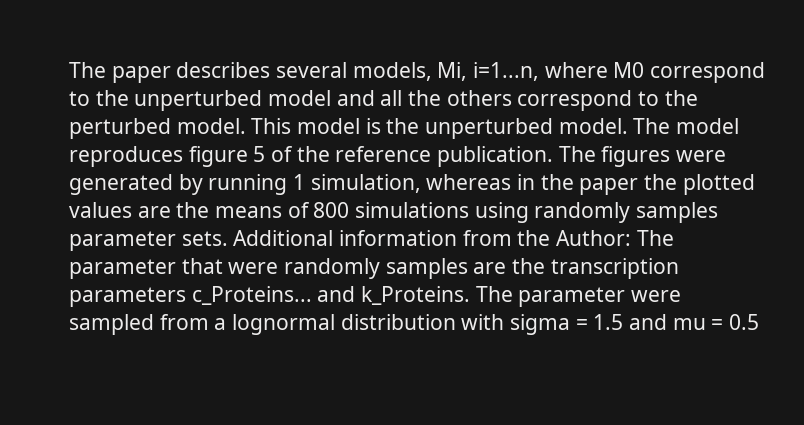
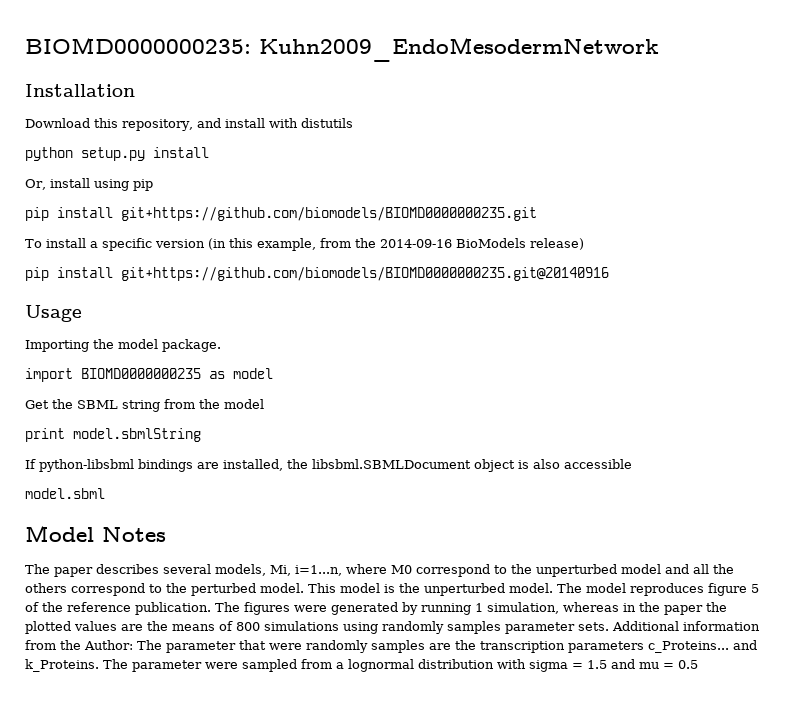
+ BIOMD0000000235: Kuhn2009_EndoMesodermNetwork
+ Installation
+ Download this repository, and install with distutils
+ python setup.py install
+ Or, install using pip
+ pip install git+https://github.com/biomodels/BIOMD0000000235.git
+ To install a specific version (in this example, from the 2014-09-16 BioModels release)
+ pip install git+https://github.com/biomodels/BIOMD0000000235.git@20140916
+ Usage
+ Importing the model package.
+ import BIOMD0000000235 as model
+ Get the SBML string from the model
+ print model.sbmlString
+ If python-libsbml bindings are installed, the libsbml.SBMLDocument object is also accessible
+ model.sbml
+ Model Notes

